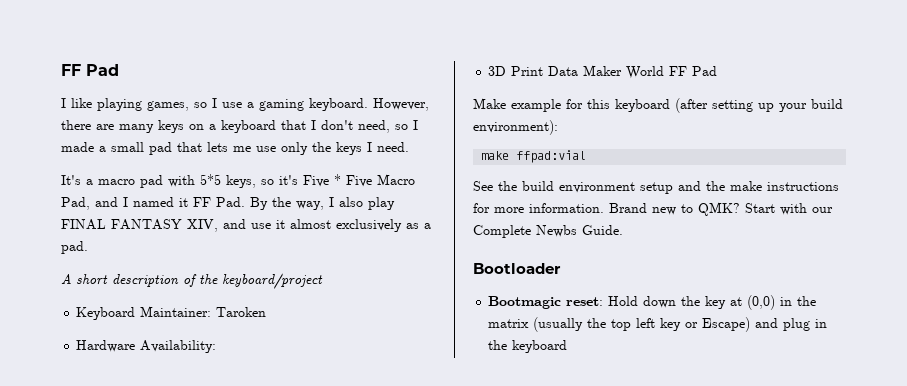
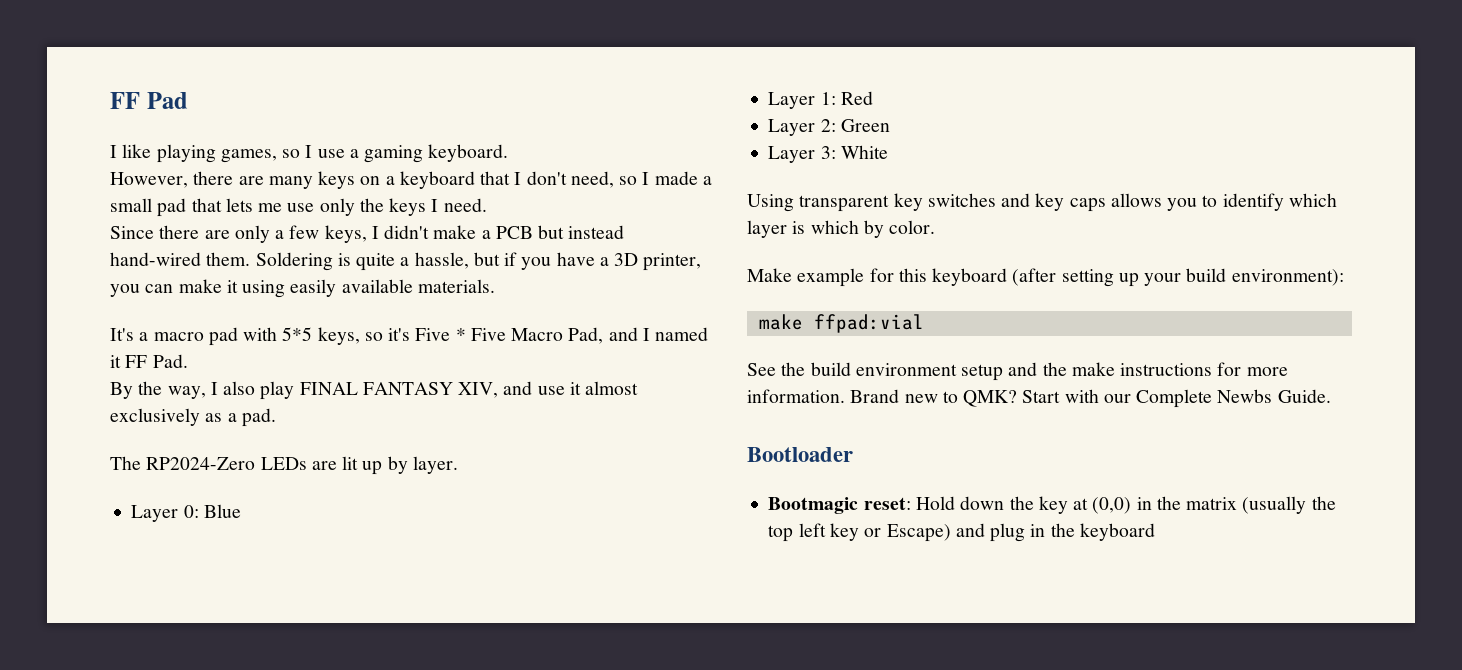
- I like playing games, so I use a gaming keyboard. However, there are many keys on a keyboard that I don't need, so I made a small pad that lets me use only the keys I need.
+ I like playing games, so I use a gaming keyboard.
+ However, there are many keys on a keyboard that I don't need, so I made a small pad that lets me use only the keys I need.
+ Since there are only a few keys, I didn't make a PCB but instead hand-wired them. Soldering is quite a hassle, but if you have a 3D printer, you can make it using easily available materials.
- It's a macro pad with 5*5 keys, so it's Five * Five Macro Pad, and I named it FF Pad. By the way, I also play FINAL FANTASY XIV, and use it almost exclusively as a pad.
+ It's a macro pad with 5*5 keys, so it's Five * Five Macro Pad, and I named it FF Pad.
+ By the way, I also play FINAL FANTASY XIV, and use it almost exclusively as a pad.
- A short description of the keyboard/project
- Keyboard Maintainer: Taroken
- Hardware Availability:
- 3D Print Data Maker World FF Pad
+ The RP2024-Zero LEDs are lit up by layer.
+ Layer 0: Blue
+ Layer 1: Red
+ Layer 2: Green
+ Layer 3: White
+ Using transparent key switches and key caps allows you to identify which layer is which by color.

